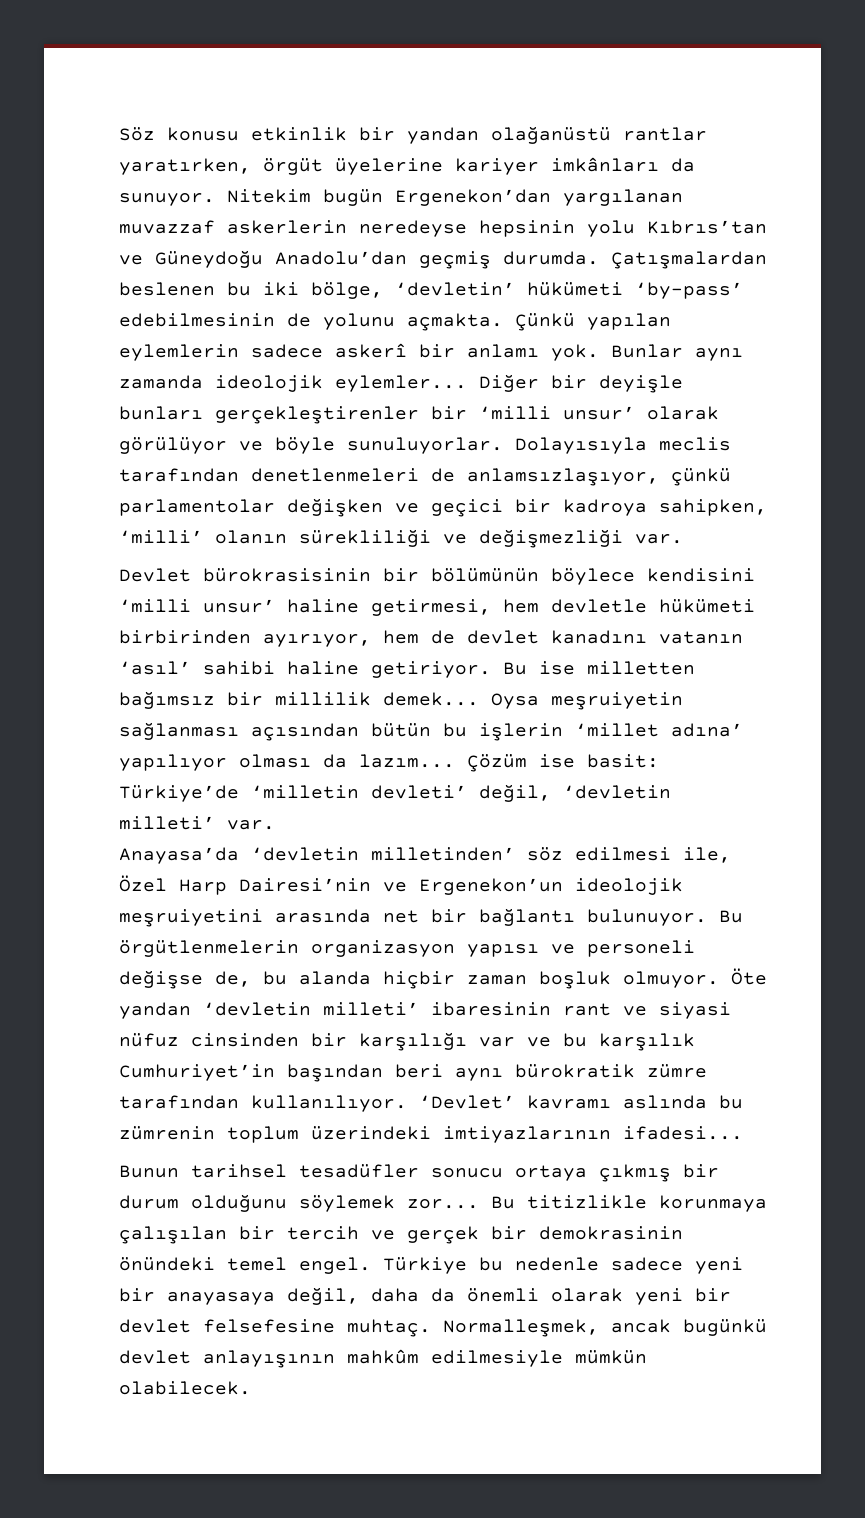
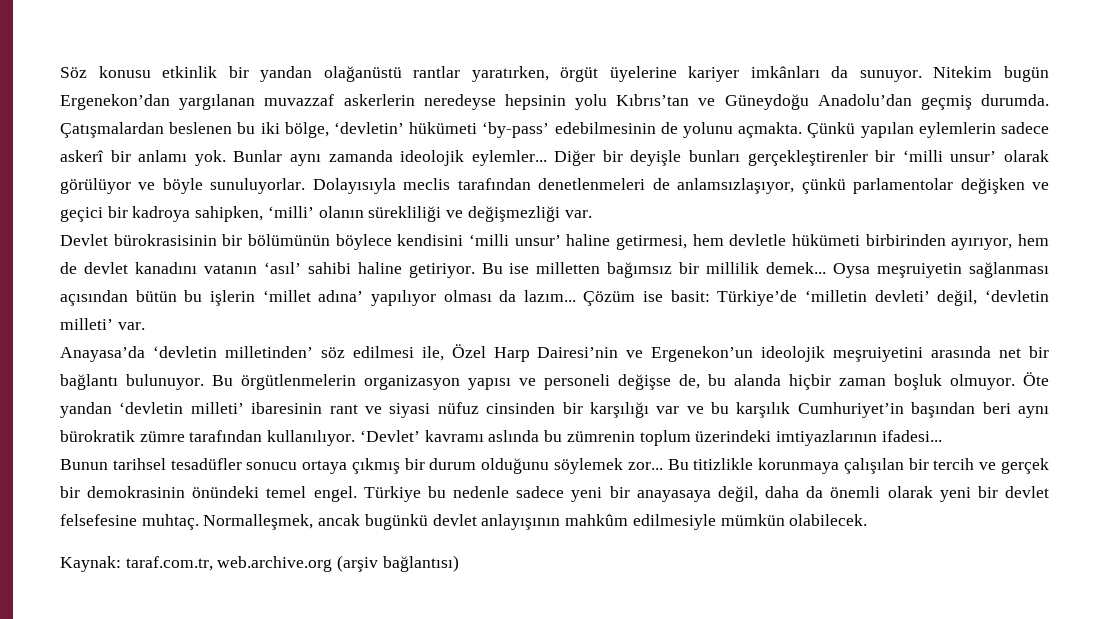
+ Kaynak: taraf.com.tr, web.archive.org (arşiv bağlantısı)

